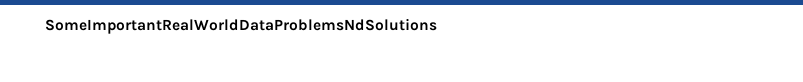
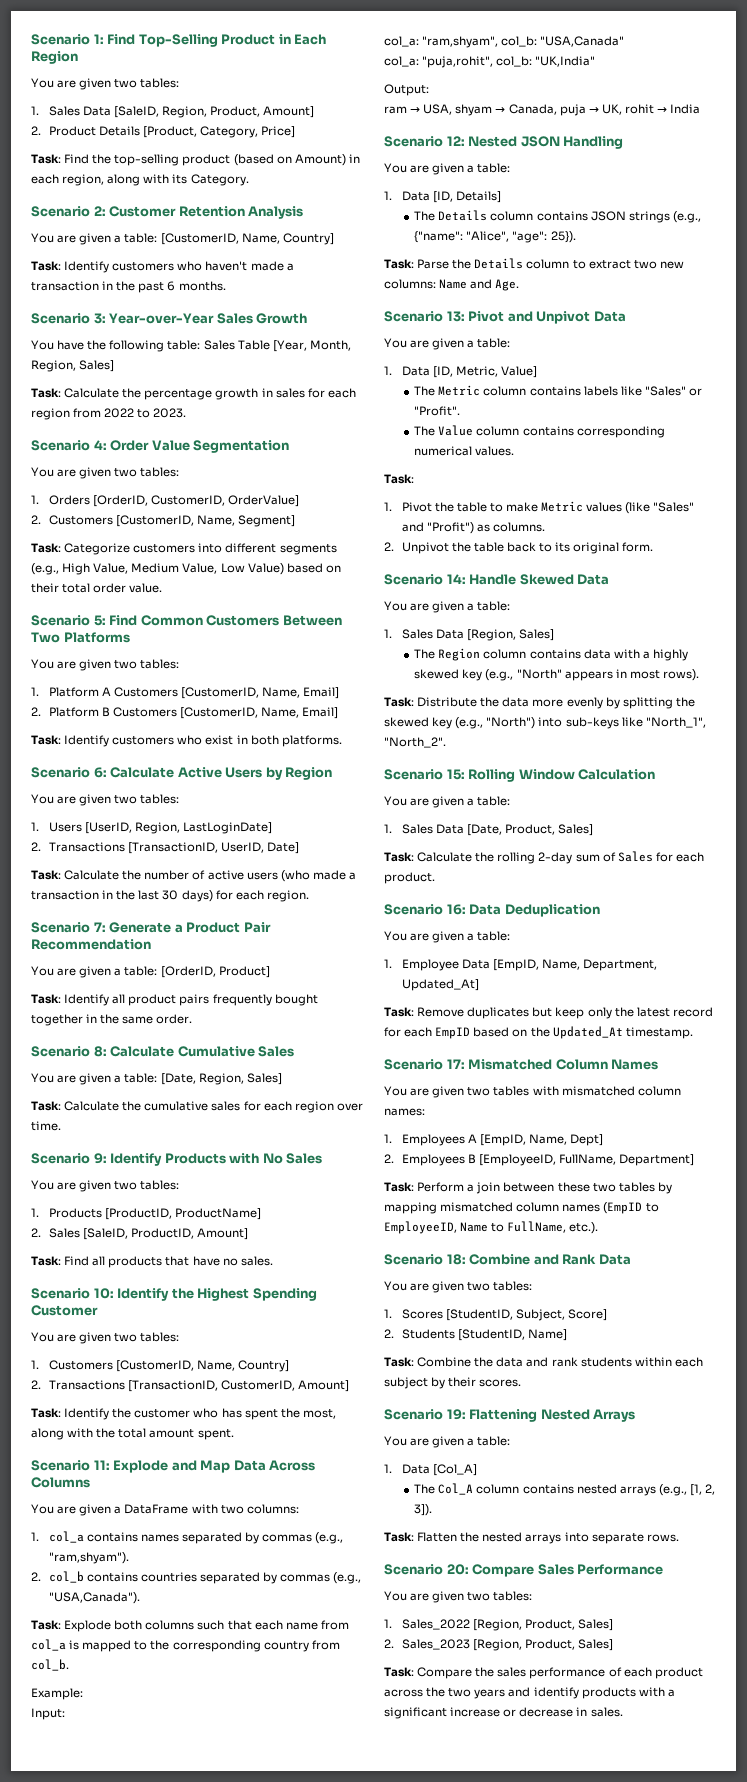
- SomeImportantRealWorldDataProblemsNdSolutions
+ Scenario 1: Find Top-Selling Product in Each Region
+ You are given two tables:
+ 1. Sales Data [SaleID, Region, Product, Amount]
+ 2. Product Details [Product, Category, Price]
+ Task: Find the top-selling product (based on Amount) in each region, along with its Category.
+ Scenario 2: Customer Retention Analysis
+ You are given a table: [CustomerID, Name, Country]
+ Task: Identify customers who haven't made a transaction in the past 6 months.
+ Scenario 3: Year-over-Year Sales Growth
+ You have the following table: Sales Table [Year, Month, Region, Sales]
+ Task: Calculate the percentage growth in sales for each region from 2022 to 2023.
+ Scenario 4: Order Value Segmentation
+ You are given two tables:
+ 1. Orders [OrderID, CustomerID, OrderValue]
+ 2. Customers [CustomerID, Name, Segment]
+ Task: Categorize customers into different segments (e.g., High Value, Medium Value, Low Value) based on their total order value.
+ Scenario 5: Find Common Customers Between Two Platforms
+ You are given two tables:
+ 1. Platform A Customers [CustomerID, Name, Email]
+ 2. Platform B Customers [CustomerID, Name, Email]
+ Task: Identify customers who exist in both platforms.
+ Scenario 6: Calculate Active Users by Region
+ You are given two tables:
+ 1. Users [UserID, Region, LastLoginDate]
+ 2. Transactions [TransactionID, UserID, Date]
+ Task: Calculate the number of active users (who made a transaction in the last 30 days) for each region.
+ Scenario 7: Generate a Product Pair Recommendation
+ You are given a table: [OrderID, Product]
+ Task: Identify all product pairs frequently bought together in the same order.
+ Scenario 8: Calculate Cumulative Sales
+ You are given a table: [Date, Region, Sales]
+ Task: Calculate the cumulative sales for each region over time.
+ Scenario 9: Identify Products with No Sales
+ You are given two tables:
+ 1. Products [ProductID, ProductName]
+ 2. Sales [SaleID, ProductID, Amount]
+ Task: Find all products that have no sales.
+ Scenario 10: Identify the Highest Spending Customer
+ You are given two tables:
+ 1. Customers [CustomerID, Name, Country]
+ 2. Transactions [TransactionID, CustomerID, Amount]
+ Task: Identify the customer who has spent the most, along with the total amount spent.
+ Scenario 11: Explode and Map Data Across Columns
+ You are given a DataFrame with two columns:
+ 1. col_a contains names separated by commas (e.g., "ram,shyam").
+ 2. col_b contains countries separated by commas (e.g., "USA,Canada").
+ Task: Explode both columns such that each name from col_a is mapped to the corresponding country from col_b.
+ Example:
+ Input:
+ col_a: "ram,shyam", col_b: "USA,Canada"
+ col_a: "puja,rohit", col_b: "UK,India"
+ Output:
+ ram → USA, shyam → Canada, puja → UK, rohit → India
+ Scenario 12: Nested JSON Handling
+ You are given a table:
+ 1. Data [ID, Details]
+ The Details column contains JSON strings (e.g., {"name": "Alice", "age": 25}).
+ Task: Parse the Details column to extract two new columns: Name and Age.
+ Scenario 13: Pivot and Unpivot Data
+ You are given a table:
+ 1. Data [ID, Metric, Value]
+ The Metric column contains labels like "Sales" or "Profit".
+ The Value column contains corresponding numerical values.
+ Task:
+ 1. Pivot the table to make Metric values (like "Sales" and "Profit") as columns.
+ 2. Unpivot the table back to its original form.
+ Scenario 14: Handle Skewed Data
+ You are given a table:
+ 1. Sales Data [Region, Sales]
+ The Region column contains data with a highly skewed key (e.g., "North" appears in most rows).
+ Task: Distribute the data more evenly by splitting the skewed key (e.g., "North") into sub-keys like "North_1", "North_2".
+ Scenario 15: Rolling Window Calculation
+ You are given a table:
+ 1. Sales Data [Date, Product, Sales]
+ Task: Calculate the rolling 2-day sum of Sales for each product.
+ Scenario 16: Data Deduplication
+ You are given a table:
+ 1. Employee Data [EmpID, Name, Department, Updated_At]
+ Task: Remove duplicates but keep only the latest record for each EmpID based on the Updated_At timestamp.
+ Scenario 17: Mismatched Column Names
+ You are given two tables with mismatched column names:
+ 1. Employees A [EmpID, Name, Dept]
+ 2. Employees B [EmployeeID, FullName, Department]
+ Task: Perform a join between these two tables by mapping mismatched column names (EmpID to EmployeeID, Name to FullName, etc.).
+ Scenario 18: Combine and Rank Data
+ You are given two tables:
+ 1. Scores [StudentID, Subject, Score]
+ 2. Students [StudentID, Name]
+ Task: Combine the data and rank students within each subject by their scores.
+ Scenario 19: Flattening Nested Arrays
+ You are given a table:
+ 1. Data [Col_A]
+ The Col_A column contains nested arrays (e.g., [1, 2, 3]).
+ Task: Flatten the nested arrays into separate rows.
+ Scenario 20: Compare Sales Performance
+ You are given two tables:
+ 1. Sales_2022 [Region, Product, Sales]
+ 2. Sales_2023 [Region, Product, Sales]
+ Task: Compare the sales performance of each product across the two years and identify products with a significant increase or decrease in sales.

